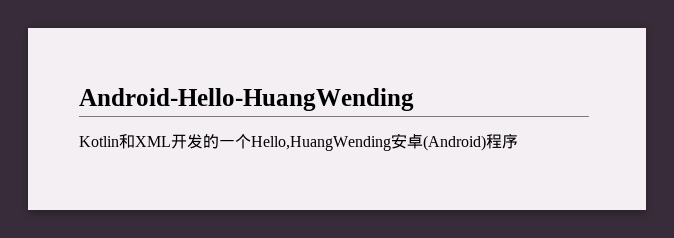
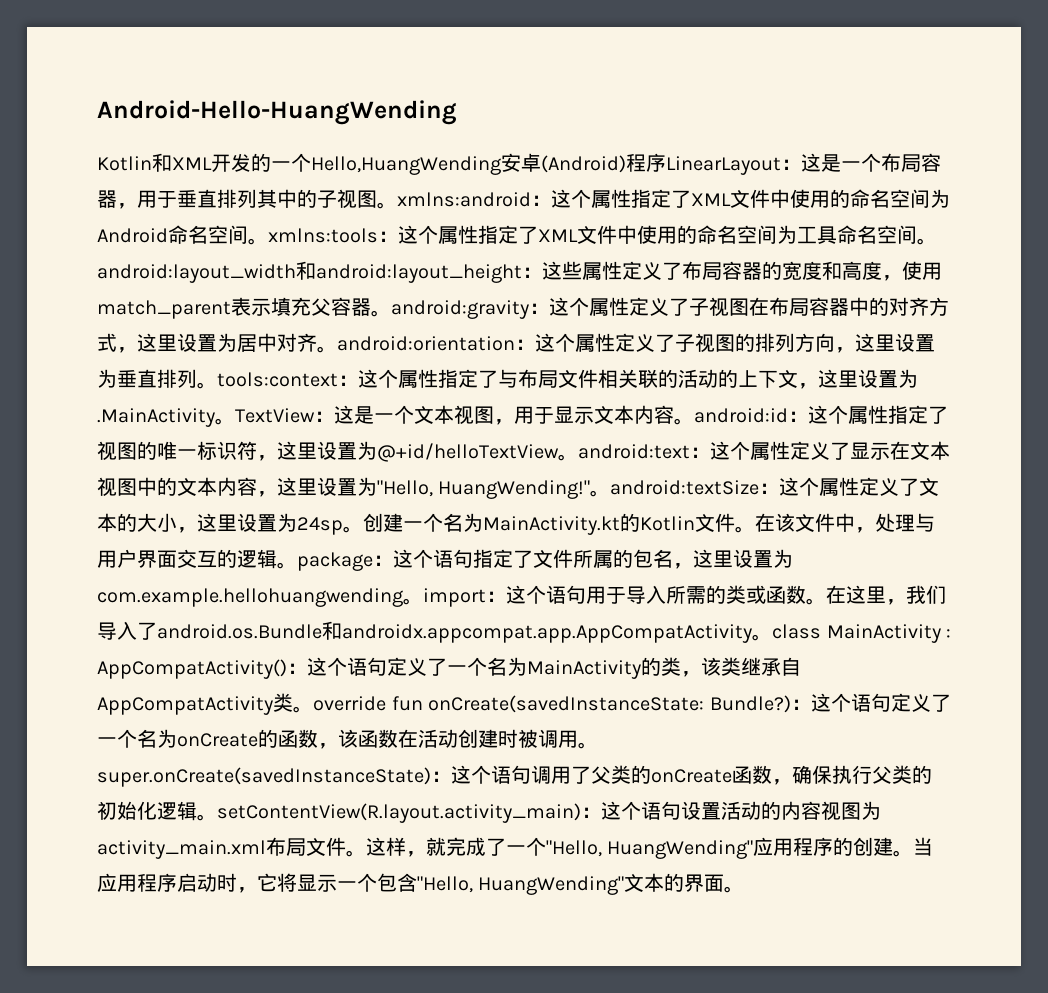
- Kotlin和XML开发的一个Hello,HuangWending安卓(Android)程序
+ Kotlin和XML开发的一个Hello,HuangWending安卓(Android)程序LinearLayout：这是一个布局容器，用于垂直排列其中的子视图。xmlns:android：这个属性指定了XML文件中使用的命名空间为Android命名空间。xmlns:tools：这个属性指定了XML文件中使用的命名空间为工具命名空间。android:layout_width和android:layout_height：这些属性定义了布局容器的宽度和高度，使用match_parent表示填充父容器。android:gravity：这个属性定义了子视图在布局容器中的对齐方式，这里设置为居中对齐。android:orientation：这个属性定义了子视图的排列方向，这里设置为垂直排列。tools:context：这个属性指定了与布局文件相关联的活动的上下文，这里设置为.MainActivity。TextView：这是一个文本视图，用于显示文本内容。android:id：这个属性指定了视图的唯一标识符，这里设置为@+id/helloTextView。android:text：这个属性定义了显示在文本视图中的文本内容，这里设置为"Hello, HuangWending!"。android:textSize：这个属性定义了文本的大小，这里设置为24sp。创建一个名为MainActivity.kt的Kotlin文件。在该文件中，处理与用户界面交互的逻辑。package：这个语句指定了文件所属的包名，这里设置为com.example.hellohuangwending。import：这个语句用于导入所需的类或函数。在这里，我们导入了android.os.Bundle和androidx.appcompat.app.AppCompatActivity。class MainActivity : AppCompatActivity()：这个语句定义了一个名为MainActivity的类，该类继承自AppCompatActivity类。override fun onCreate(savedInstanceState: Bundle?)：这个语句定义了一个名为onCreate的函数，该函数在活动创建时被调用。super.onCreate(savedInstanceState)：这个语句调用了父类的onCreate函数，确保执行父类的初始化逻辑。setContentView(R.layout.activity_main)：这个语句设置活动的内容视图为activity_main.xml布局文件。这样，就完成了一个"Hello, HuangWending"应用程序的创建。当应用程序启动时，它将显示一个包含"Hello, HuangWending"文本的界面。

